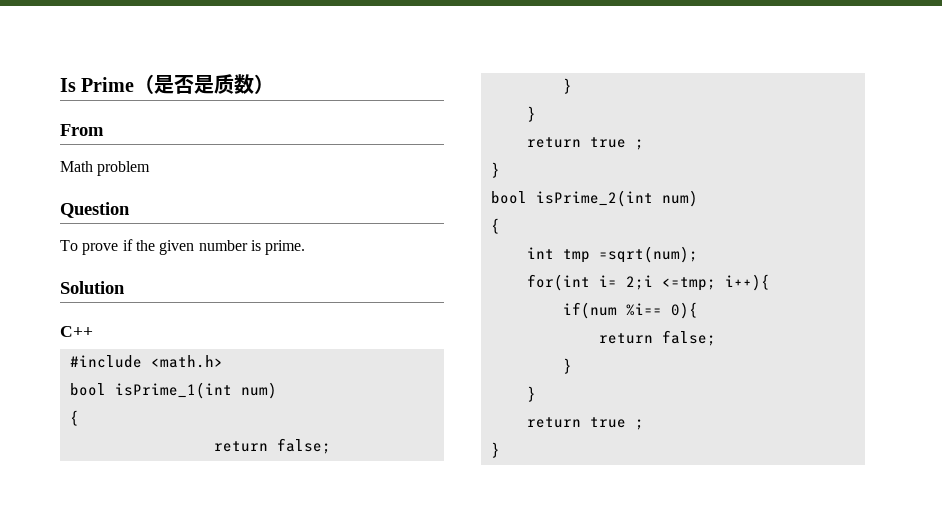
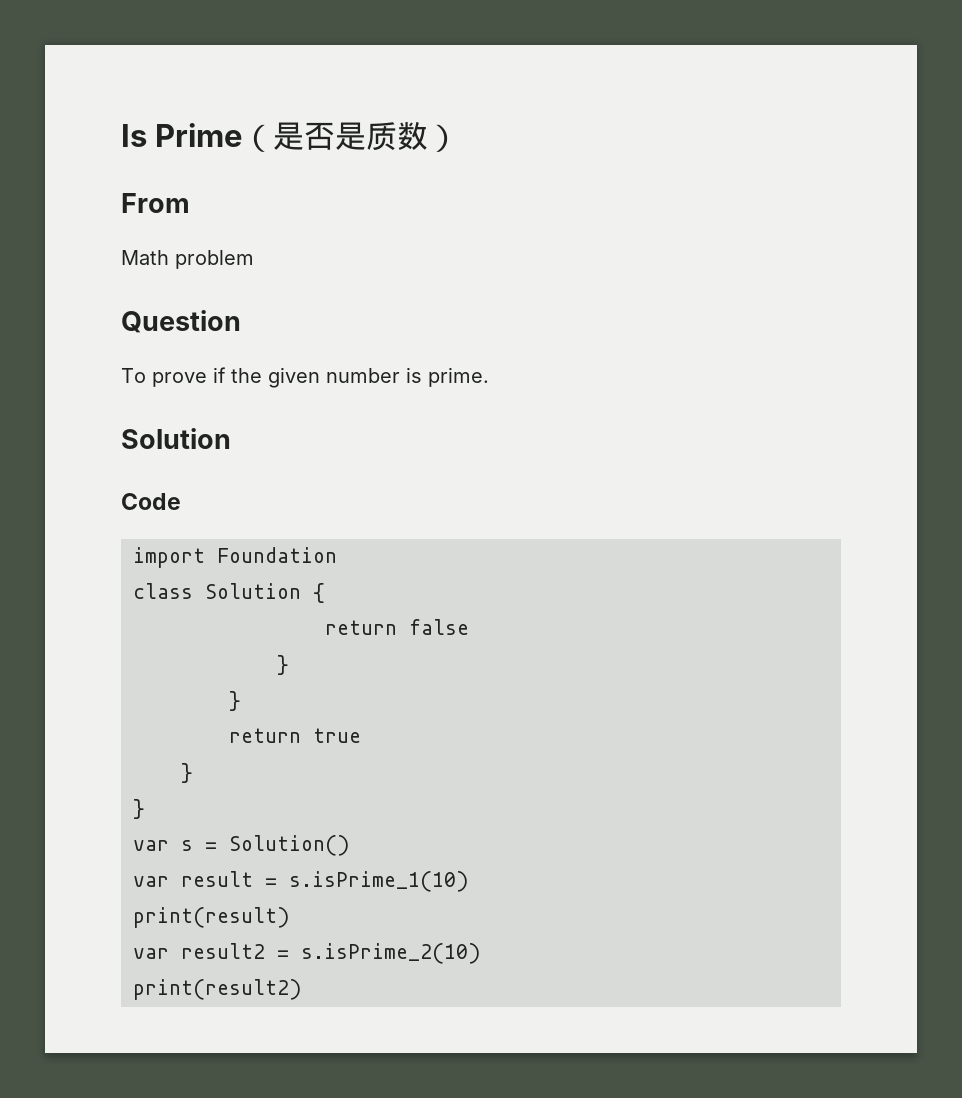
- C++
- #include <math.h>
- bool isPrime_1(int num)
- {
- return false;
+ Code
+ import Foundation
+ class Solution {
+ return false
  }
  }
- return true ;
- }
- bool isPrime_2(int num)
- {
- int tmp =sqrt(num);
- for(int i= 2;i <=tmp; i++){
- if(num %i== 0){
- return false;
+ return true
  }
  }
- return true ;
- }
+ var s = Solution()
+ var result = s.isPrime_1(10)
+ print(result)
+ var result2 = s.isPrime_2(10)
+ print(result2)

